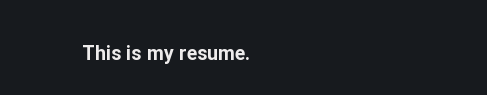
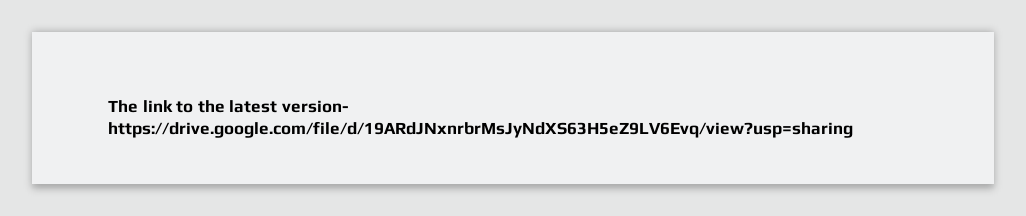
- This is my resume.
+ The link to the latest version- https://drive.google.com/file/d/19ARdJNxnrbrMsJyNdXS63H5eZ9LV6Evq/view?usp=sharing

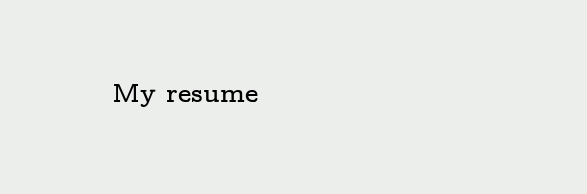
- The link to the latest version- https://drive.google.com/file/d/19ARdJNxnrbrMsJyNdXS63H5eZ9LV6Evq/view?usp=sharing
+ My resume

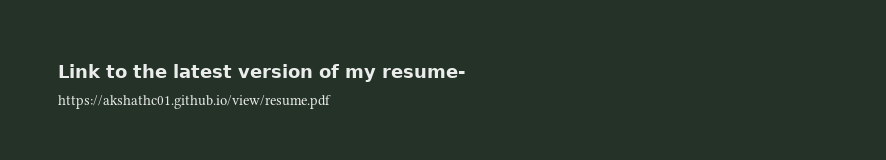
- My resume
+ Link to the latest version of my resume-
+ https://akshathc01.github.io/view/resume.pdf

